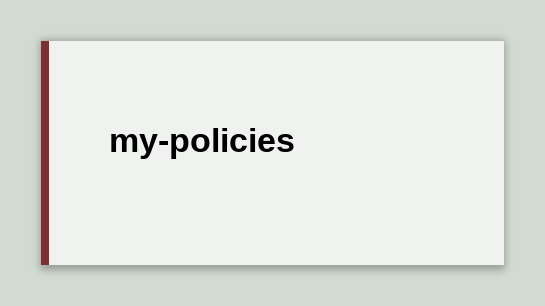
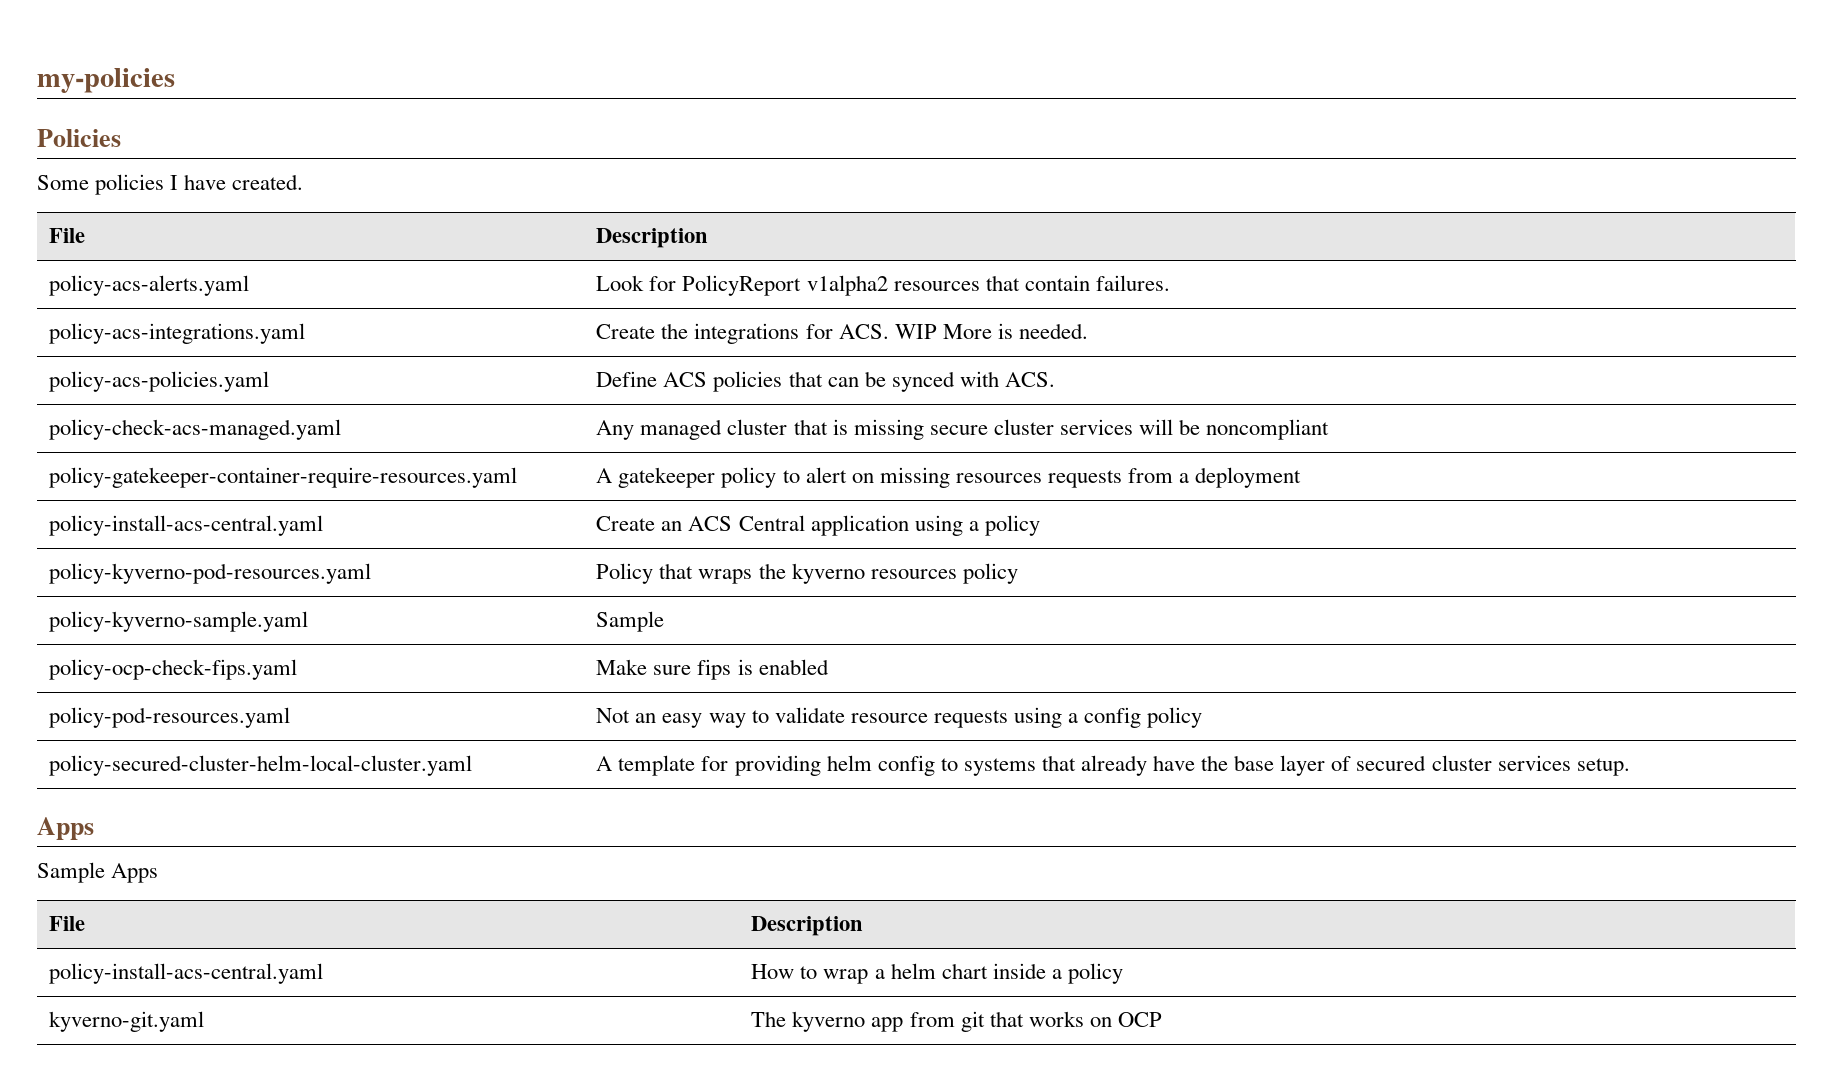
+ Policies
+ Some policies I have created.
+ File | Description
+ policy-acs-alerts.yaml | Look for PolicyReport v1alpha2 resources that contain failures.
+ policy-acs-integrations.yaml | Create the integrations for ACS. WIP More is needed.
+ policy-acs-policies.yaml | Define ACS policies that can be synced with ACS.
+ policy-check-acs-managed.yaml | Any managed cluster that is missing secure cluster services will be noncompliant
+ policy-gatekeeper-container-require-resources.yaml | A gatekeeper policy to alert on missing resources requests from a deployment
+ policy-install-acs-central.yaml | Create an ACS Central application using a policy
+ policy-kyverno-pod-resources.yaml | Policy that wraps the kyverno resources policy
+ policy-kyverno-sample.yaml | Sample
+ policy-ocp-check-fips.yaml | Make sure fips is enabled
+ policy-pod-resources.yaml | Not an easy way to validate resource requests using a config policy
+ policy-secured-cluster-helm-local-cluster.yaml | A template for providing helm config to systems that already have the base layer of secured cluster services setup.
+ Apps
+ Sample Apps
+ File | Description
+ policy-install-acs-central.yaml | How to wrap a helm chart inside a policy
+ kyverno-git.yaml | The kyverno app from git that works on OCP

